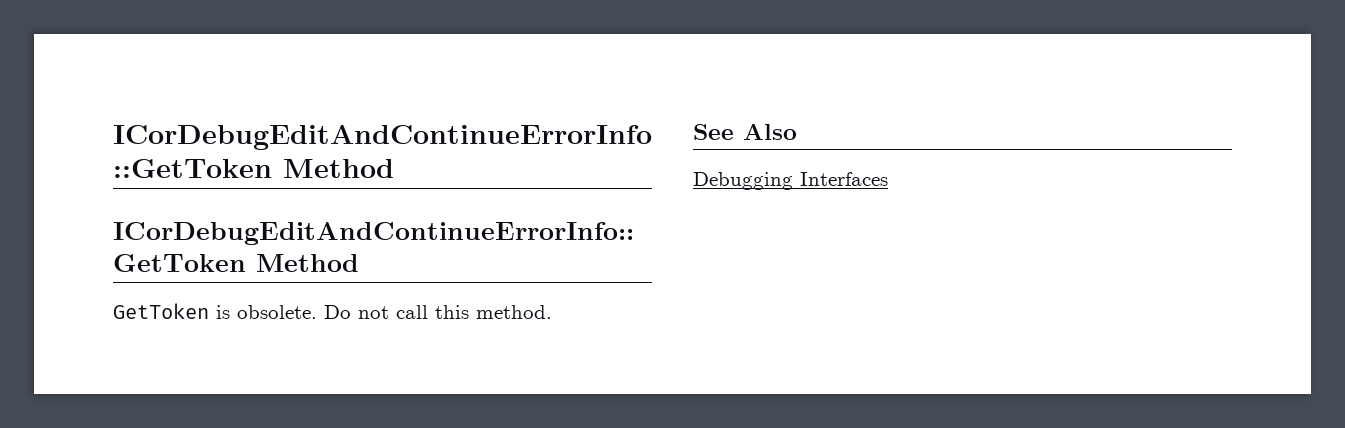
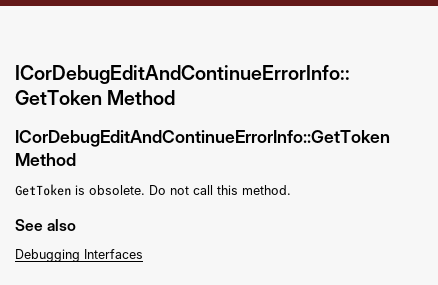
- See Also
+ See also

